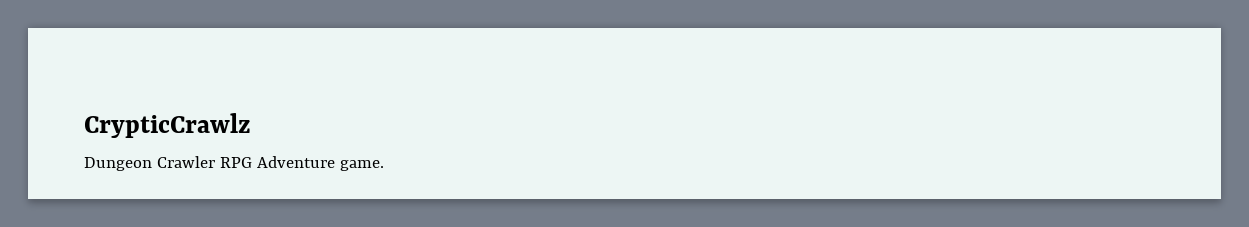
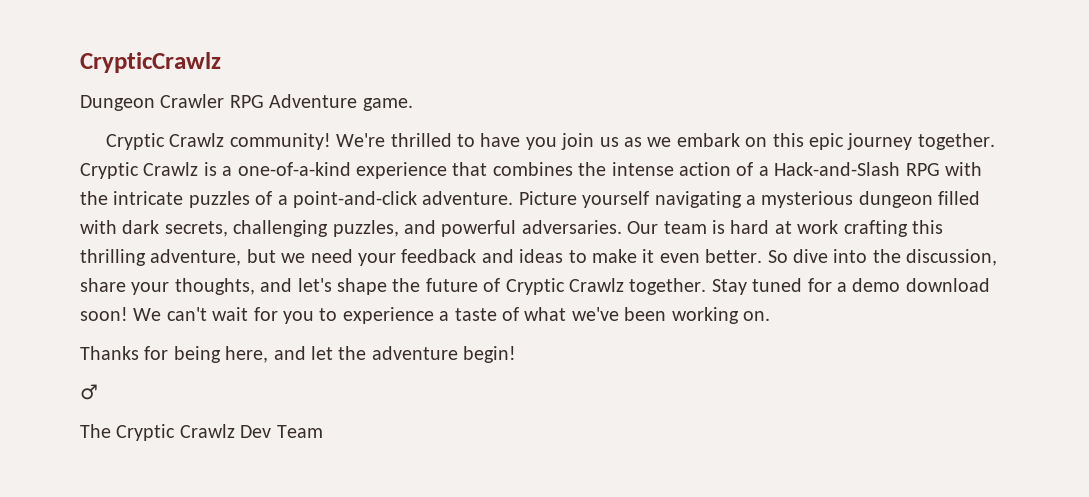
+ Cryptic Crawlz community! We're thrilled to have you join us as we embark on this epic journey together. Cryptic Crawlz is a one-of-a-kind experience that combines the intense action of a Hack-and-Slash RPG with the intricate puzzles of a point-and-click adventure. Picture yourself navigating a mysterious dungeon filled with dark secrets, challenging puzzles, and powerful adversaries. Our team is hard at work crafting this thrilling adventure, but we need your feedback and ideas to make it even better. So dive into the discussion, share your thoughts, and let's shape the future of Cryptic Crawlz together. Stay tuned for a demo download soon! We can't wait for you to experience a taste of what we've been working on.
+ Thanks for being here, and let the adventure begin!
+ ♂
+ The Cryptic Crawlz Dev Team

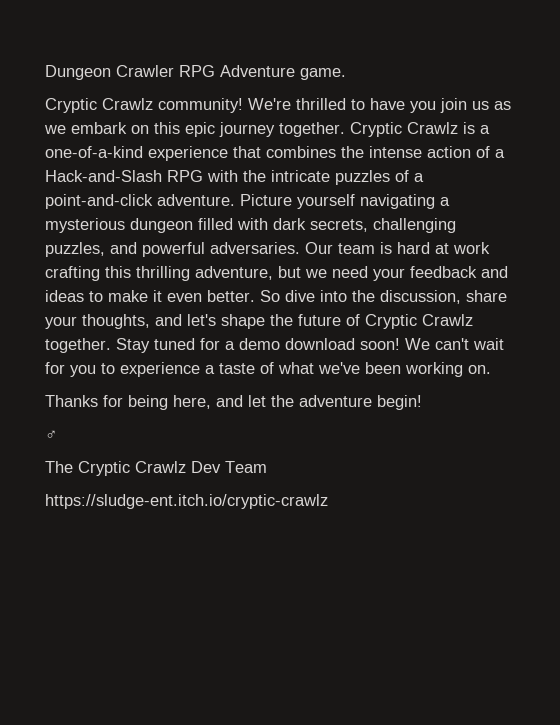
- CrypticCrawlz
+ https://sludge-ent.itch.io/cryptic-crawlz

